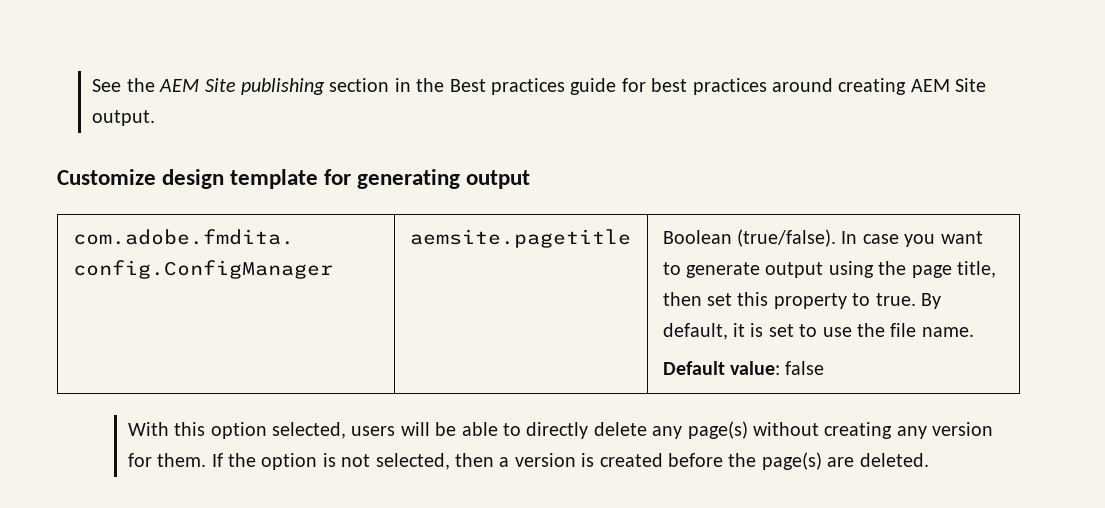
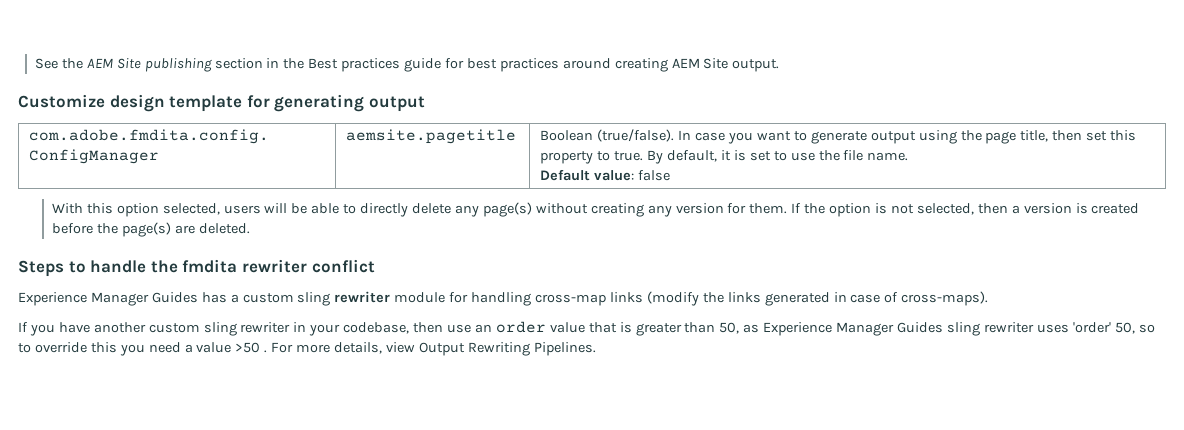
+ Steps to handle the fmdita rewriter conflict
+ Experience Manager Guides has a custom sling rewriter module for handling cross-map links (modify the links generated in case of cross-maps).
+ If you have another custom sling rewriter in your codebase, then use an order value that is greater than 50, as Experience Manager Guides sling rewriter uses 'order' 50, so to override this you need a value >50 . For more details, view Output Rewriting Pipelines.

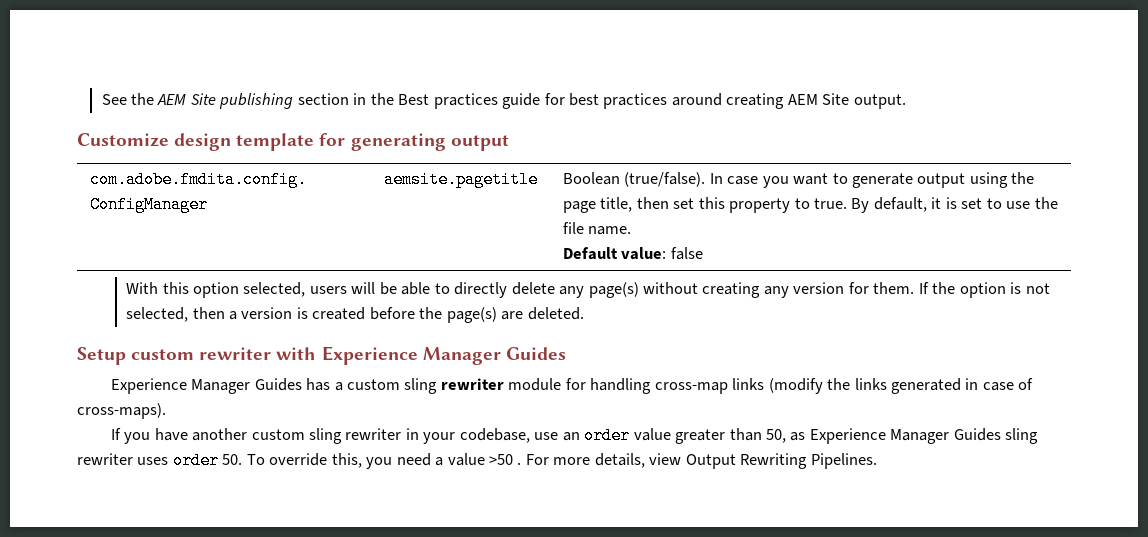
- Steps to handle the fmdita rewriter conflict
+ Setup custom rewriter with Experience Manager Guides
- If you have another custom sling rewriter in your codebase, then use an order value that is greater than 50, as Experience Manager Guides sling rewriter uses 'order' 50, so to override this you need a value >50 .
+ If you have another custom sling rewriter in your codebase, use an order value greater than 50, as Experience Manager Guides sling rewriter uses order 50. To override this, you need a value >50 .

